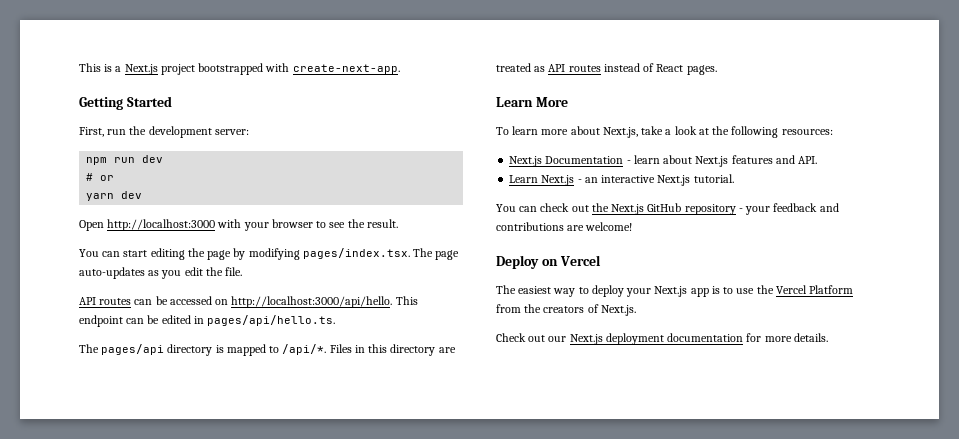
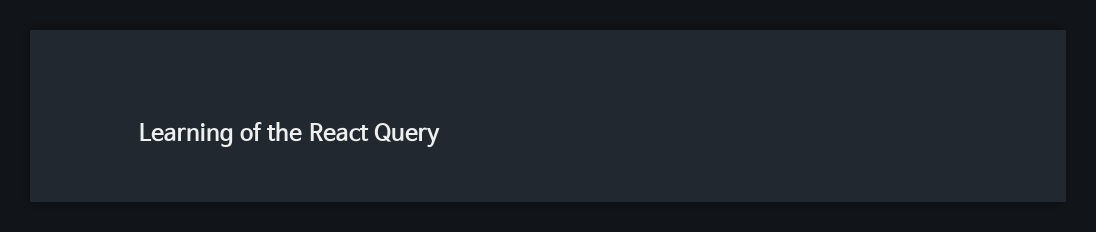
- This is a Next.js project bootstrapped with create-next-app.
- Getting Started
- First, run the development server:
- npm run dev
- # or
- yarn dev
- Open http://localhost:3000 with your browser to see the result.
- You can start editing the page by modifying pages/index.tsx. The page auto-updates as you edit the file.
- API routes can be accessed on http://localhost:3000/api/hello. This endpoint can be edited in pages/api/hello.ts.
- The pages/api directory is mapped to /api/*. Files in this directory are treated as API routes instead of React pages.
- Learn More
- To learn more about Next.js, take a look at the following resources:
- Next.js Documentation - learn about Next.js features and API.
- Learn Next.js - an interactive Next.js tutorial.
- You can check out the Next.js GitHub repository - your feedback and contributions are welcome!
- Deploy on Vercel
- The easiest way to deploy your Next.js app is to use the Vercel Platform from the creators of Next.js.
- Check out our Next.js deployment documentation for more details.
+ Learning of the React Query

